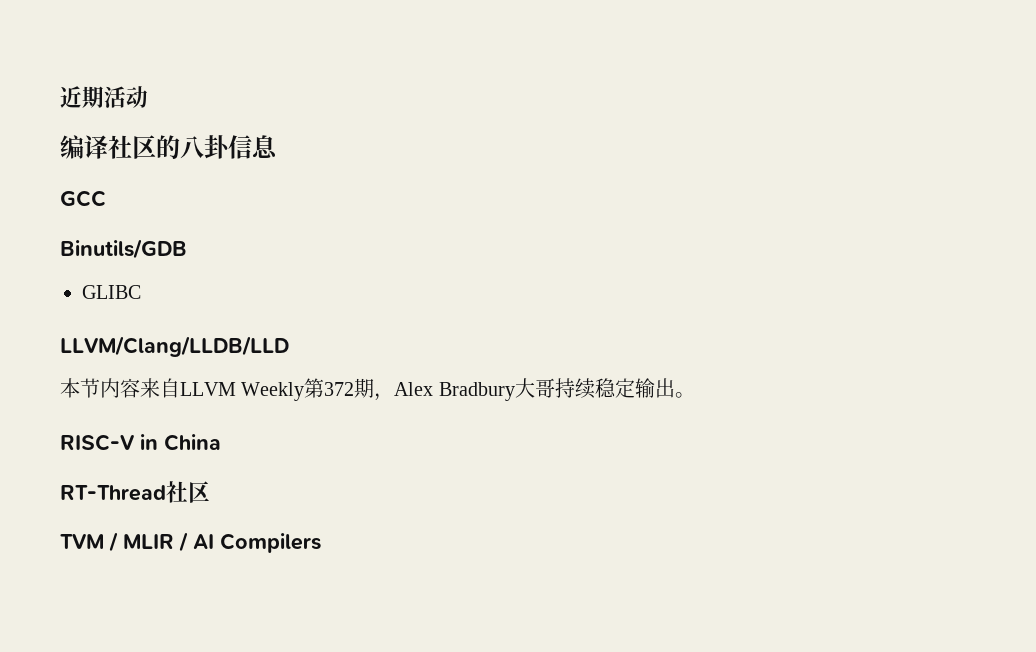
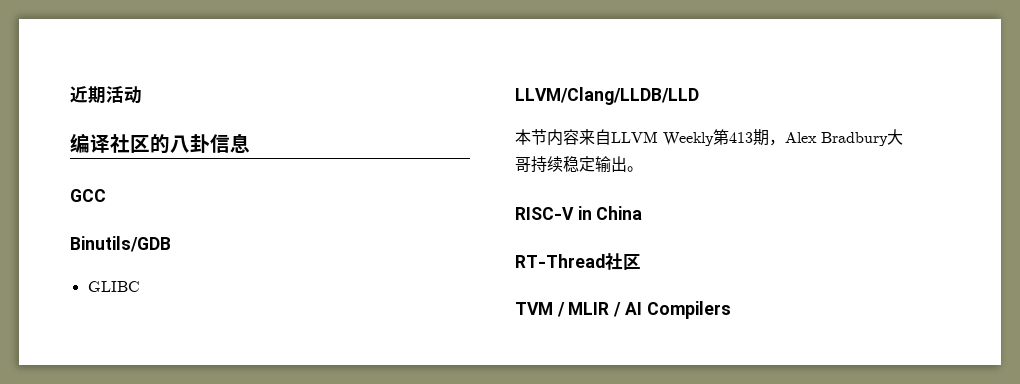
- 本节内容来自LLVM Weekly第372期，Alex Bradbury大哥持续稳定输出。
+ 本节内容来自LLVM Weekly第413期，Alex Bradbury大哥持续稳定输出。

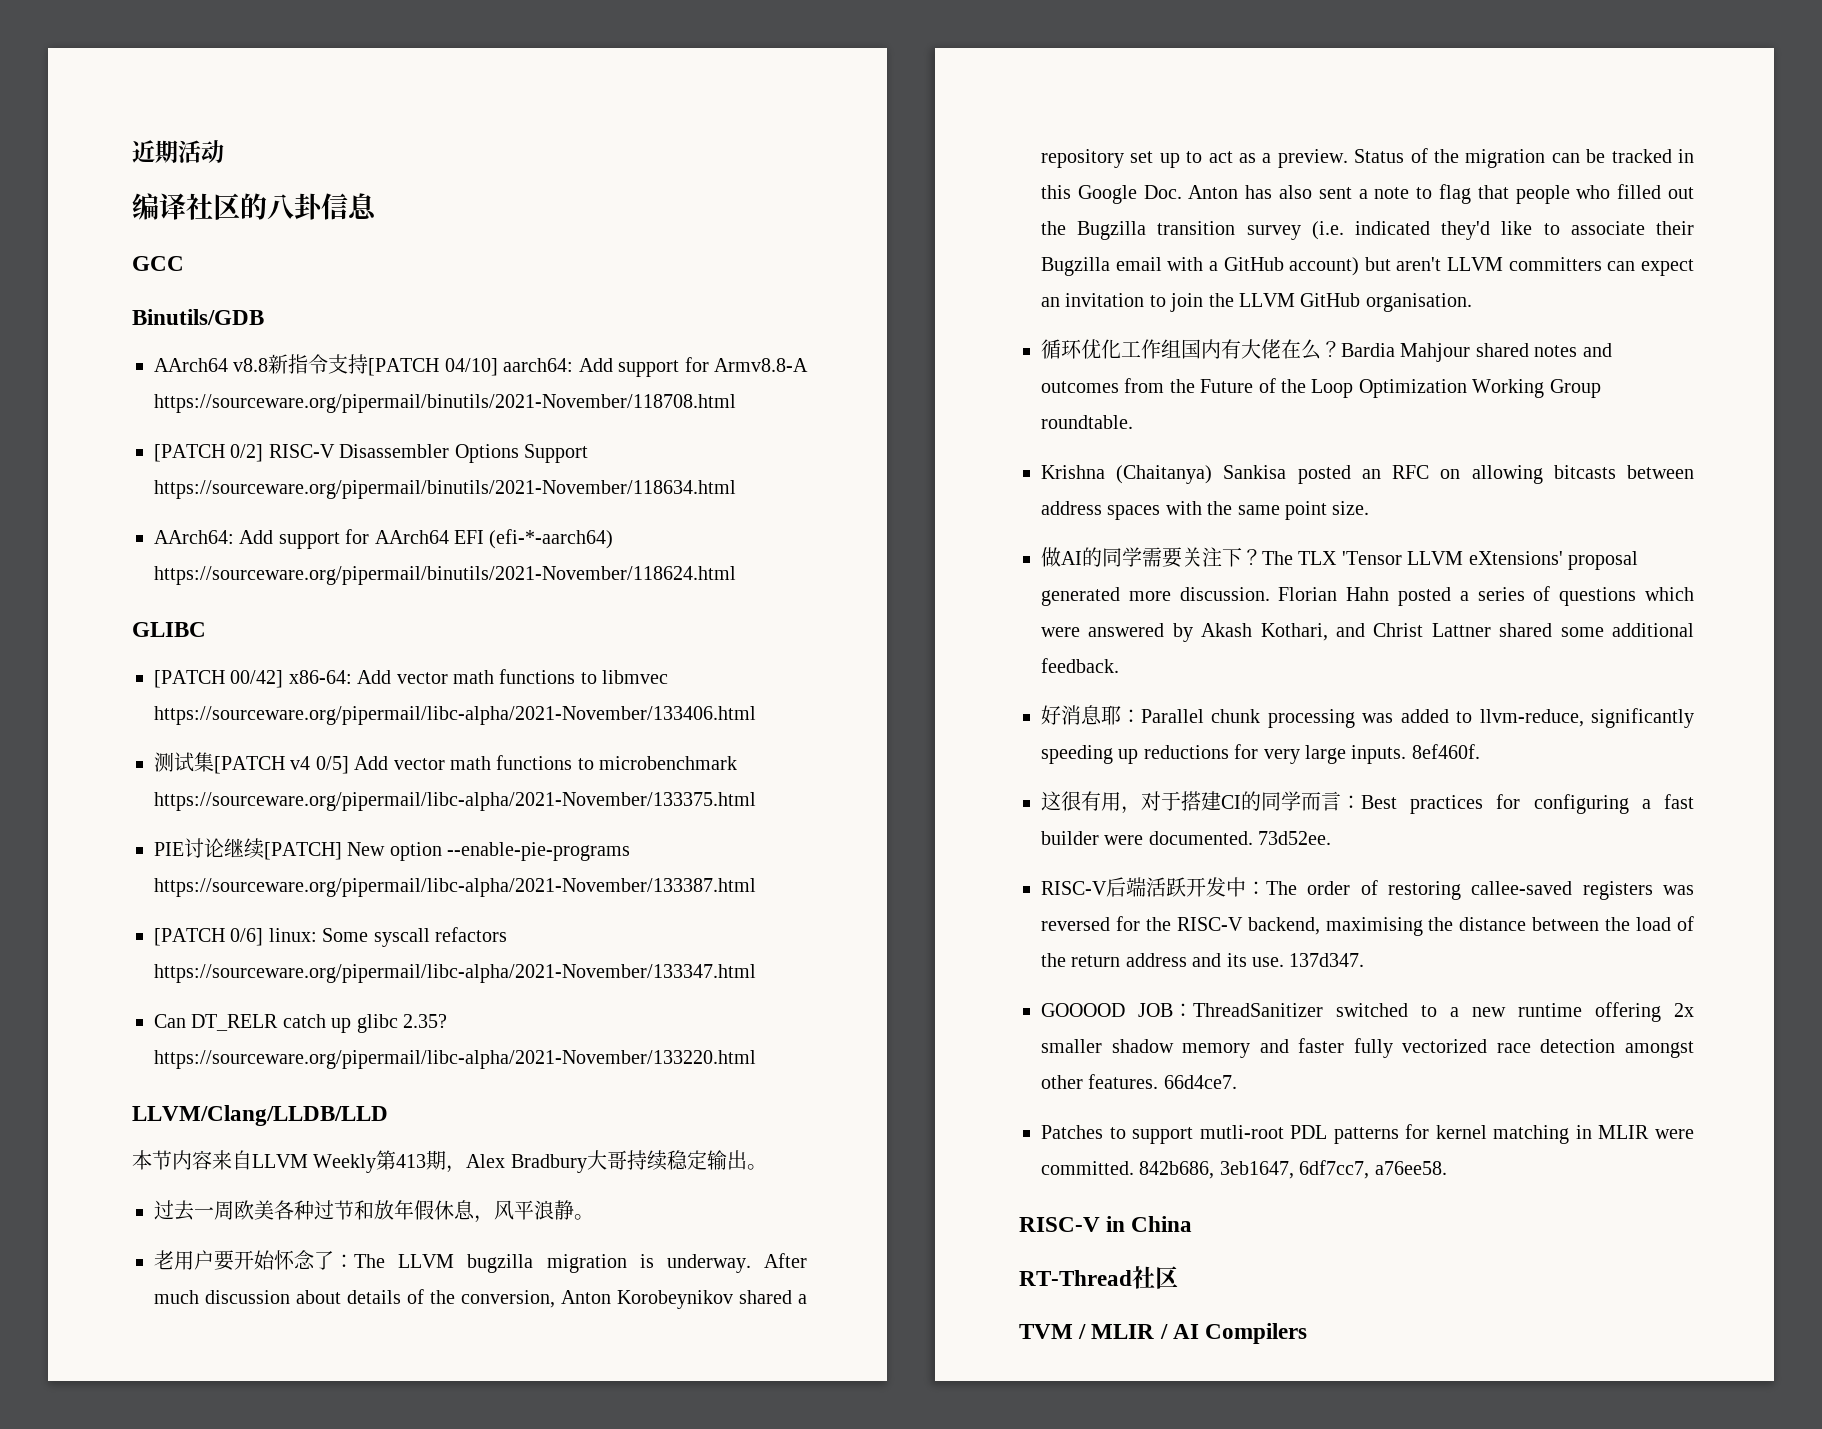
+ AArch64 v8.8新指令支持[PATCH 04/10] aarch64: Add support for Armv8.8-A https://sourceware.org/pipermail/binutils/2021-November/118708.html
+ [PATCH 0/2] RISC-V Disassembler Options Support https://sourceware.org/pipermail/binutils/2021-November/118634.html
+ AArch64: Add support for AArch64 EFI (efi-*-aarch64) https://sourceware.org/pipermail/binutils/2021-November/118624.html
  GLIBC
+ [PATCH 00/42] x86-64: Add vector math functions to libmvec https://sourceware.org/pipermail/libc-alpha/2021-November/133406.html
+ 测试集[PATCH v4 0/5] Add vector math functions to microbenchmark https://sourceware.org/pipermail/libc-alpha/2021-November/133375.html
+ PIE讨论继续[PATCH] New option --enable-pie-programs https://sourceware.org/pipermail/libc-alpha/2021-November/133387.html
+ [PATCH 0/6] linux: Some syscall refactors https://sourceware.org/pipermail/libc-alpha/2021-November/133347.html
+ Can DT_RELR catch up glibc 2.35? https://sourceware.org/pipermail/libc-alpha/2021-November/133220.html
+ 过去一周欧美各种过节和放年假休息，风平浪静。
+ 老用户要开始怀念了：The LLVM bugzilla migration is underway. After much discussion about details of the conversion, Anton Korobeynikov shared a repository set up to act as a preview. Status of the migration can be tracked in this Google Doc. Anton has also sent a note to flag that people who filled out the Bugzilla transition survey (i.e. indicated they'd like to associate their Bugzilla email with a GitHub account) but aren't LLVM committers can expect an invitation to join the LLVM GitHub organisation.
+ 循环优化工作组国内有大佬在么？Bardia Mahjour shared notes and outcomes from the Future of the Loop Optimization Working Group roundtable.
+ Krishna (Chaitanya) Sankisa posted an RFC on allowing bitcasts between address spaces with the same point size.
+ 做AI的同学需要关注下？The TLX 'Tensor LLVM eXtensions' proposal generated more discussion. Florian Hahn posted a series of questions which were answered by Akash Kothari, and Christ Lattner shared some additional feedback.
+ 好消息耶：Parallel chunk processing was added to llvm-reduce, significantly speeding up reductions for very large inputs. 8ef460f.
+ 这很有用，对于搭建CI的同学而言：Best practices for configuring a fast builder were documented. 73d52ee.
+ RISC-V后端活跃开发中：The order of restoring callee-saved registers was reversed for the RISC-V backend, maximising the distance between the load of the return address and its use. 137d347.
+ GOOOOD JOB：ThreadSanitizer switched to a new runtime offering 2x smaller shadow memory and faster fully vectorized race detection amongst other features. 66d4ce7.
+ Patches to support mutli-root PDL patterns for kernel matching in MLIR were committed. 842b686, 3eb1647, 6df7cc7, a76ee58.

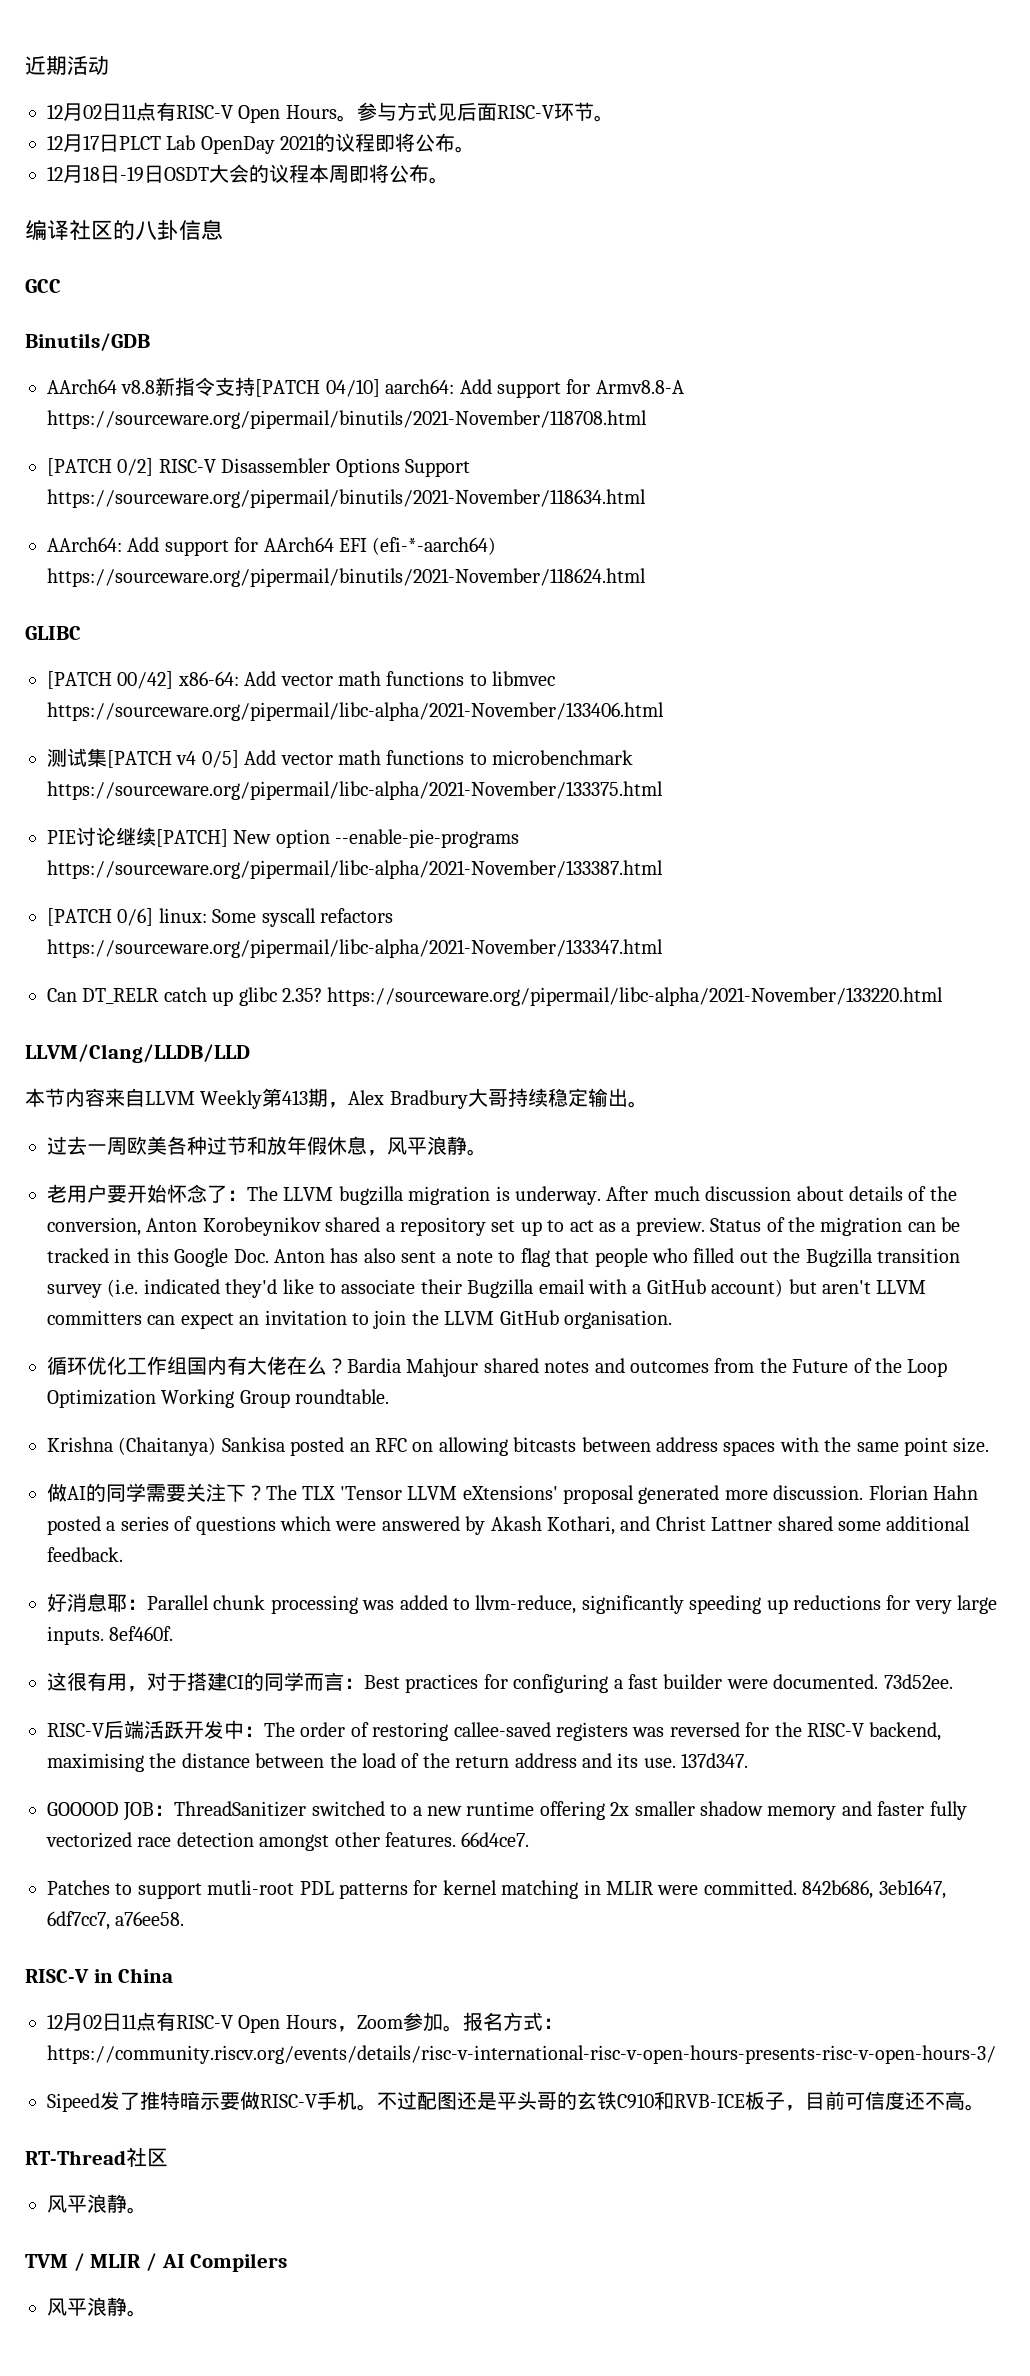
+ 12月02日11点有RISC-V Open Hours。参与方式见后面RISC-V环节。
+ 12月17日PLCT Lab OpenDay 2021的议程即将公布。
+ 12月18日-19日OSDT大会的议程本周即将公布。
+ 12月02日11点有RISC-V Open Hours，Zoom参加。报名方式：https://community.riscv.org/events/details/risc-v-international-risc-v-open-hours-presents-risc-v-open-hours-3/
+ Sipeed发了推特暗示要做RISC-V手机。不过配图还是平头哥的玄铁C910和RVB-ICE板子，目前可信度还不高。
  RT-Thread社区
+ 风平浪静。
  TVM / MLIR / AI Compilers
+ 风平浪静。

